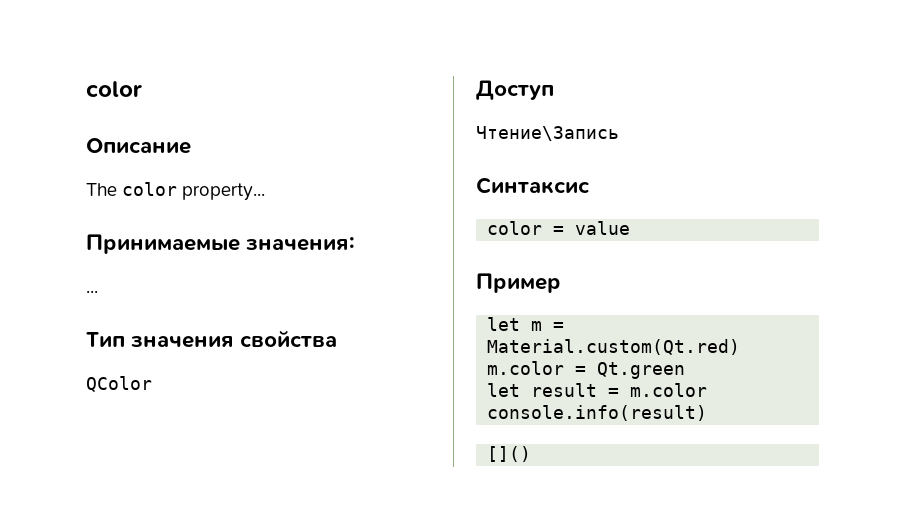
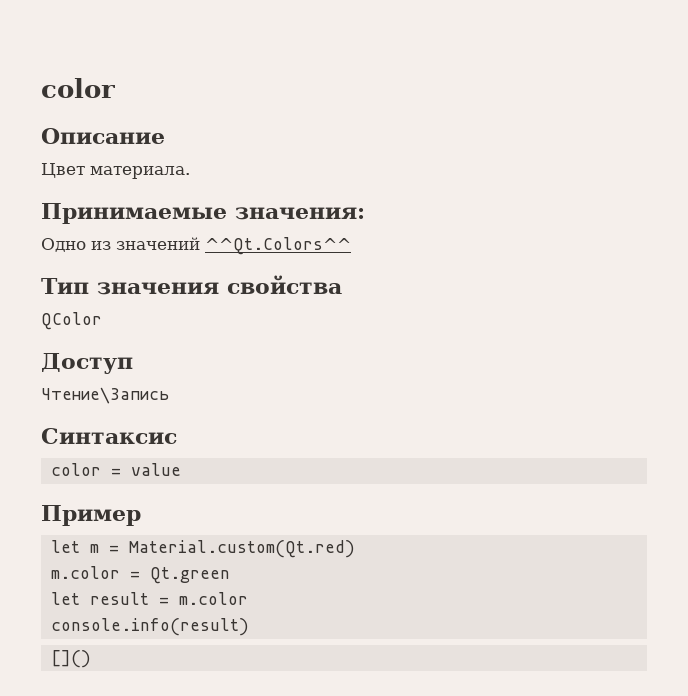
- The color property...
+ Цвет материала.
- ...
+ Одно из значений ^^Qt.Colors^^

